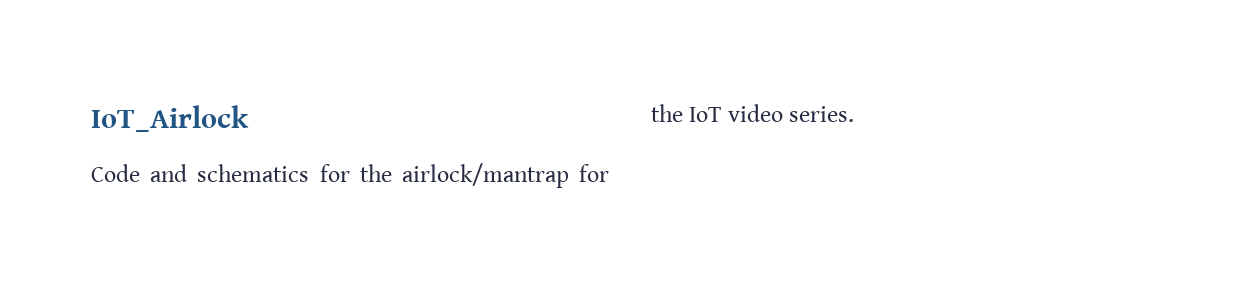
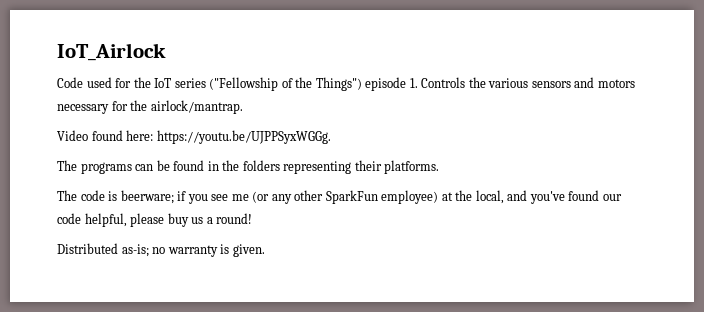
- Code and schematics for the airlock/mantrap for the IoT video series.
+ Code used for the IoT series ("Fellowship of the Things") episode 1. Controls the various sensors and motors necessary for the airlock/mantrap.
+ Video found here: https://youtu.be/UJPPSyxWGGg.
+ The programs can be found in the folders representing their platforms.
+ The code is beerware; if you see me (or any other SparkFun employee) at the local, and you've found our code helpful, please buy us a round!
+ Distributed as-is; no warranty is given.

